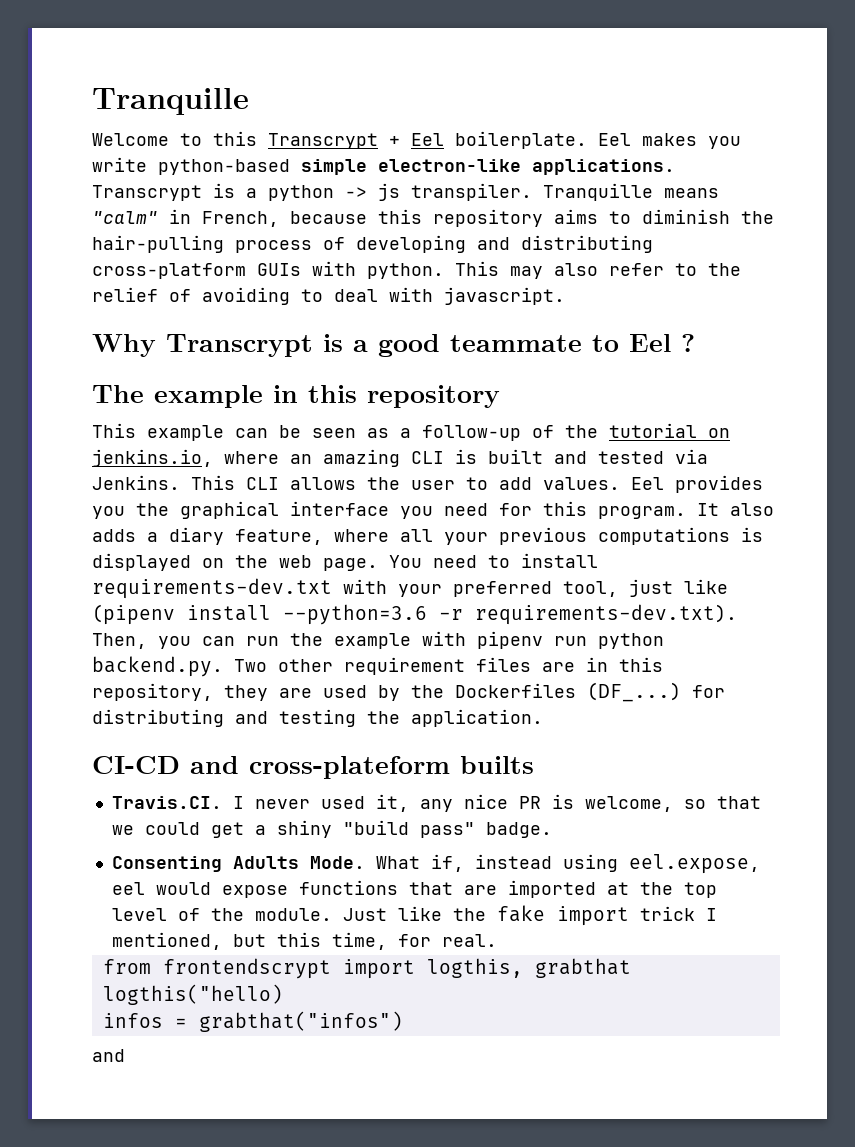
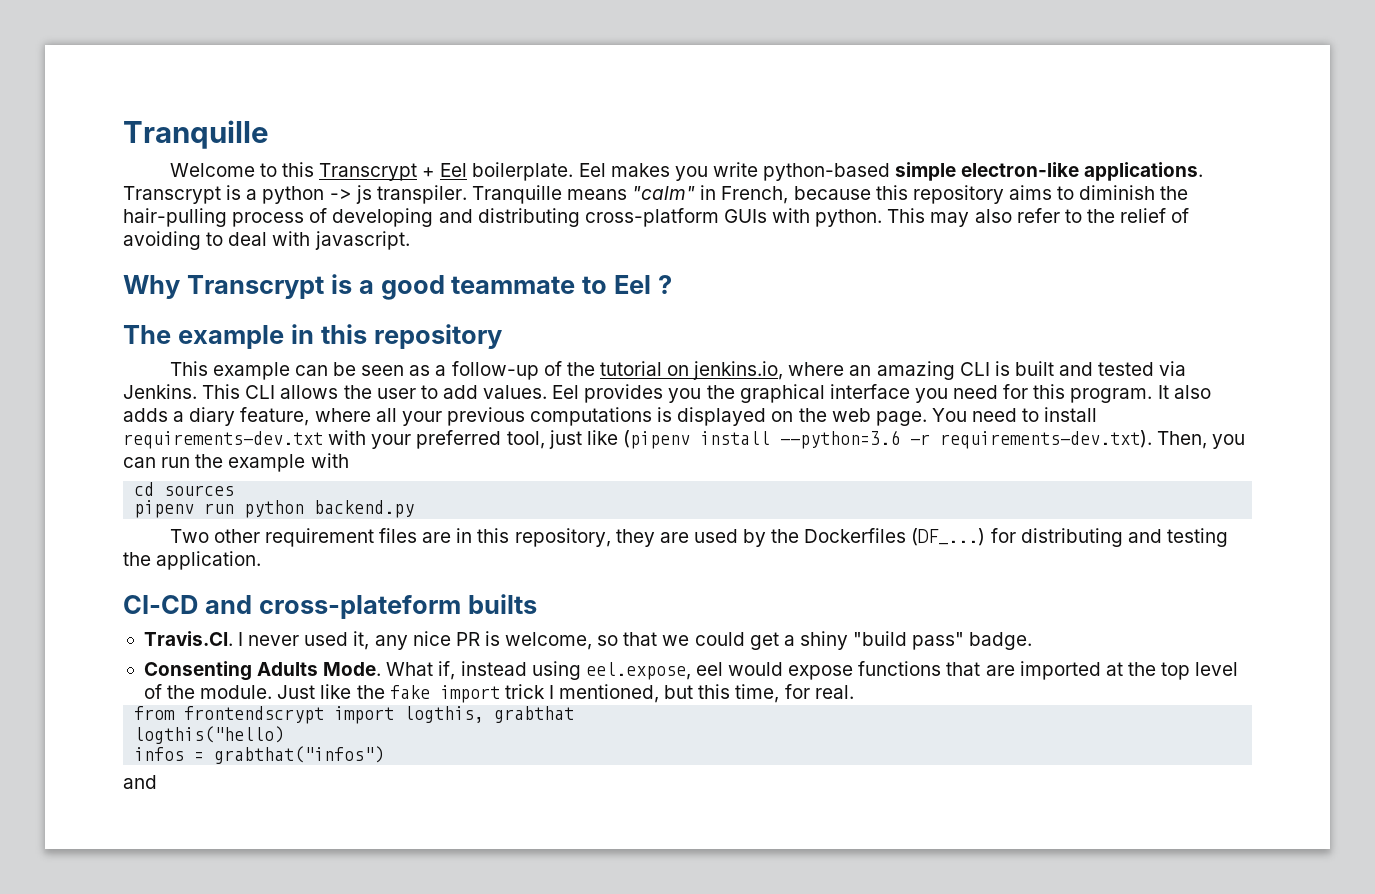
- You need to install requirements-dev.txt with your preferred tool, just like (pipenv install --python=3.6 -r requirements-dev.txt). Then, you can run the example with pipenv run python backend.py. Two other requirement files are in this repository, they are used by the Dockerfiles (DF_...) for distributing and testing the application.
+ You need to install requirements-dev.txt with your preferred tool, just like (pipenv install --python=3.6 -r requirements-dev.txt). Then, you can run the example with
+ cd sources
+ pipenv run python backend.py
+ Two other requirement files are in this repository, they are used by the Dockerfiles (DF_...) for distributing and testing the application.

